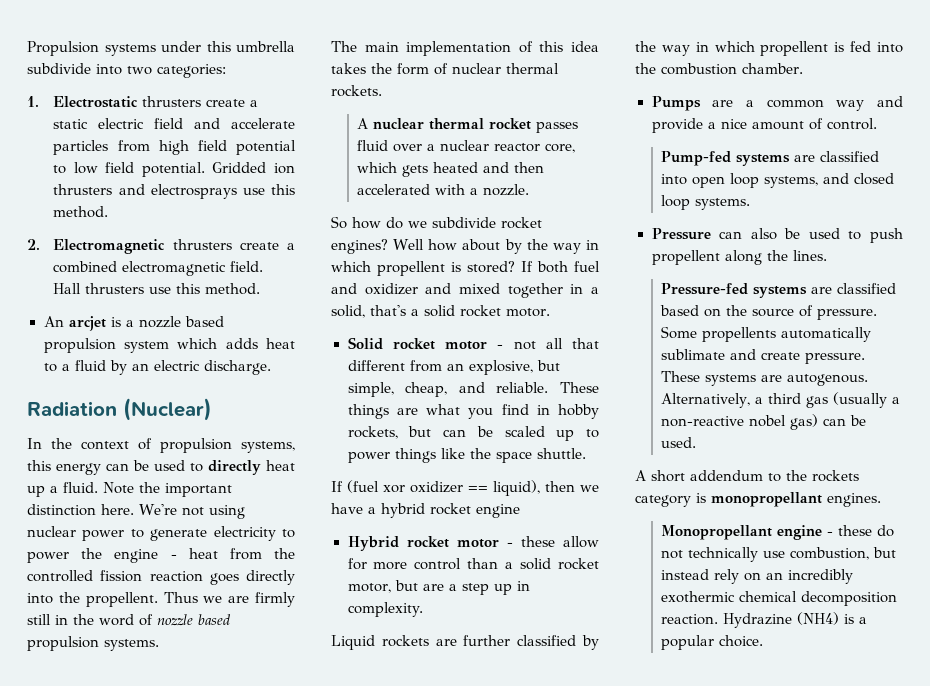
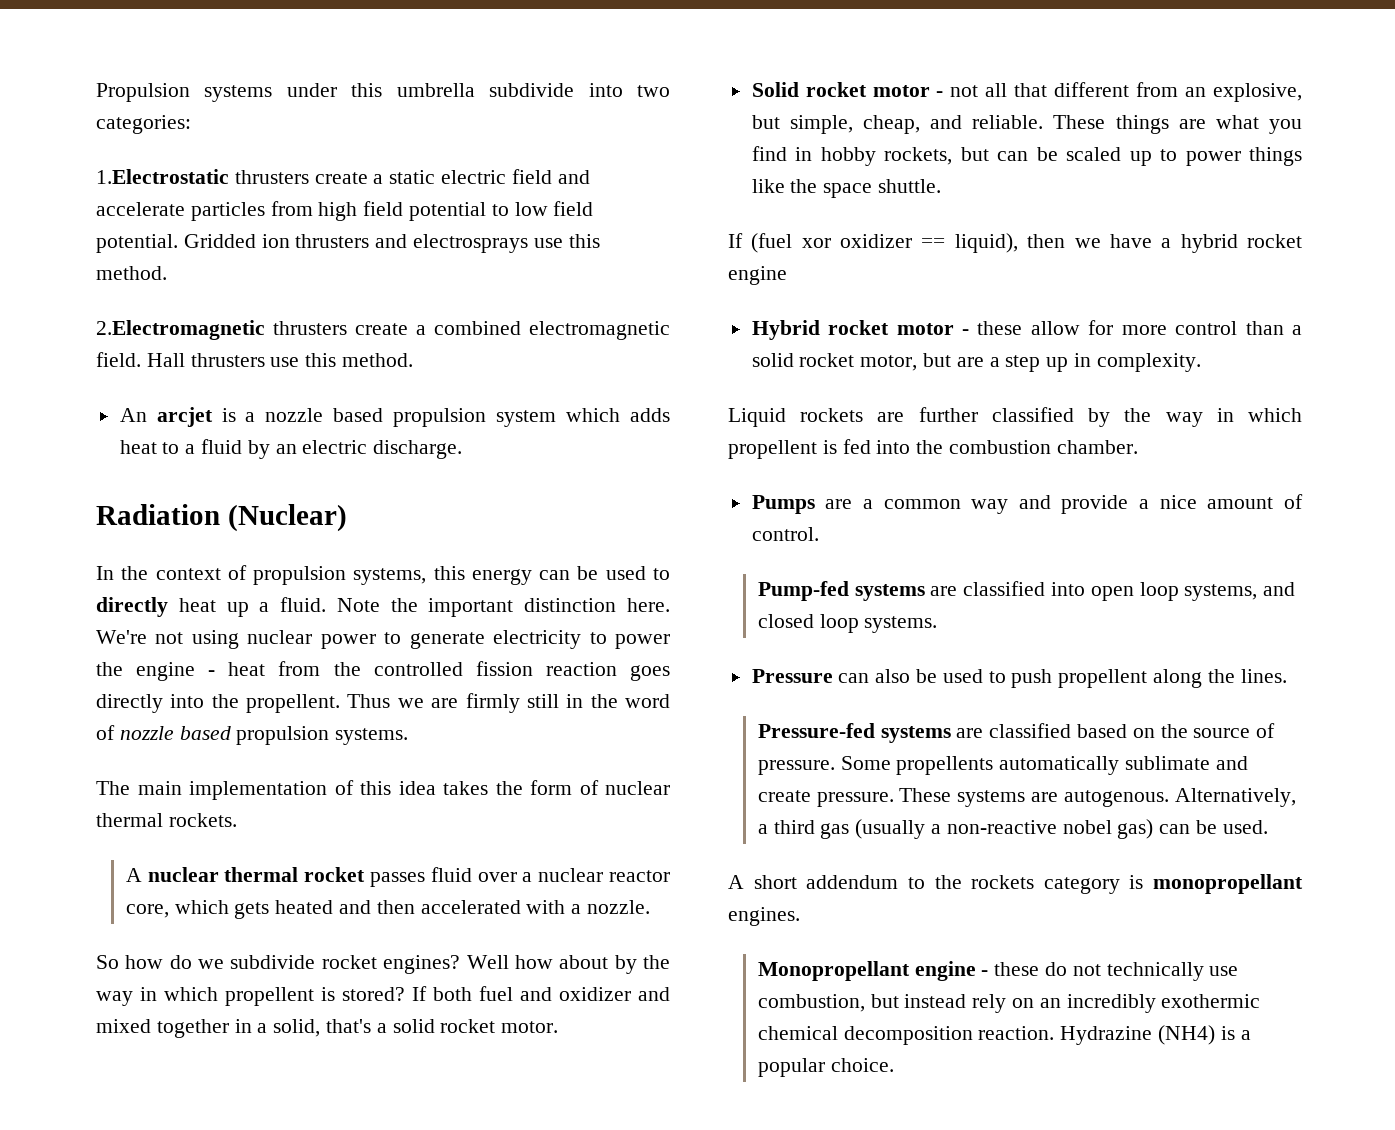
- 1. Electrostatic thrusters create a static electric field and accelerate particles from high field potential to low field potential.
+ 1.Electrostatic thrusters create a static electric field and accelerate particles from high field potential to low field potential.
- 2. Electromagnetic thrusters create a combined electromagnetic field.
+ 2.Electromagnetic thrusters create a combined electromagnetic field.

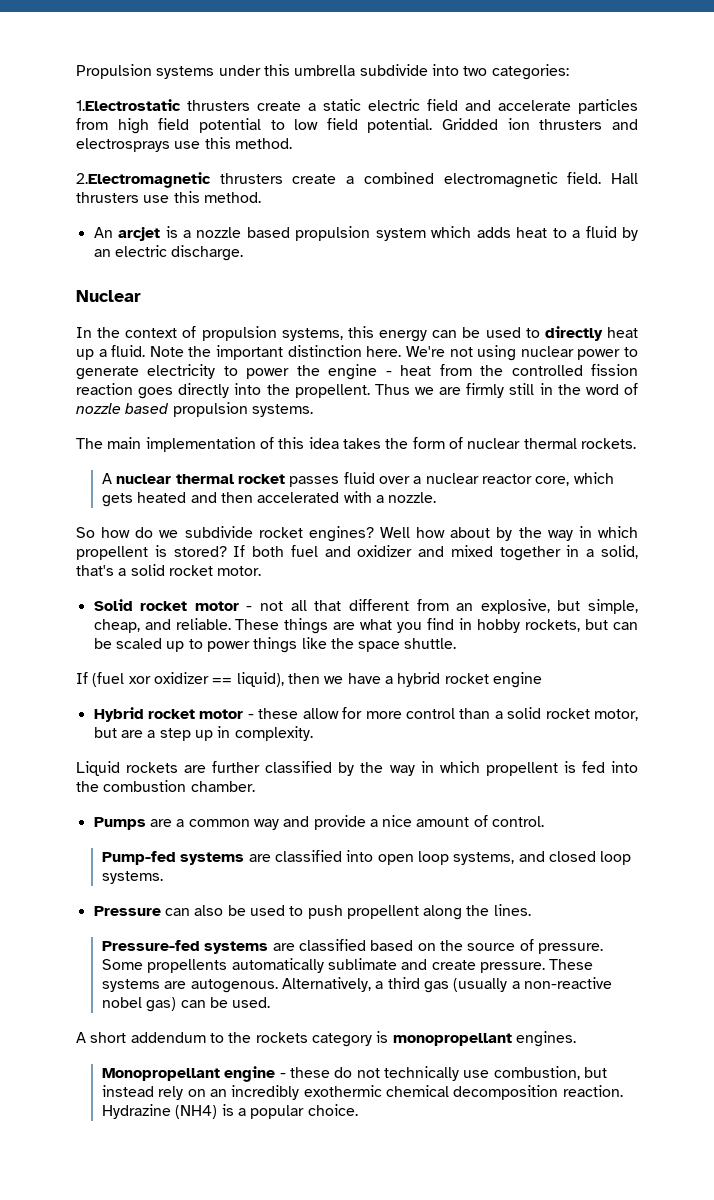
- Radiation (Nuclear)
+ Nuclear

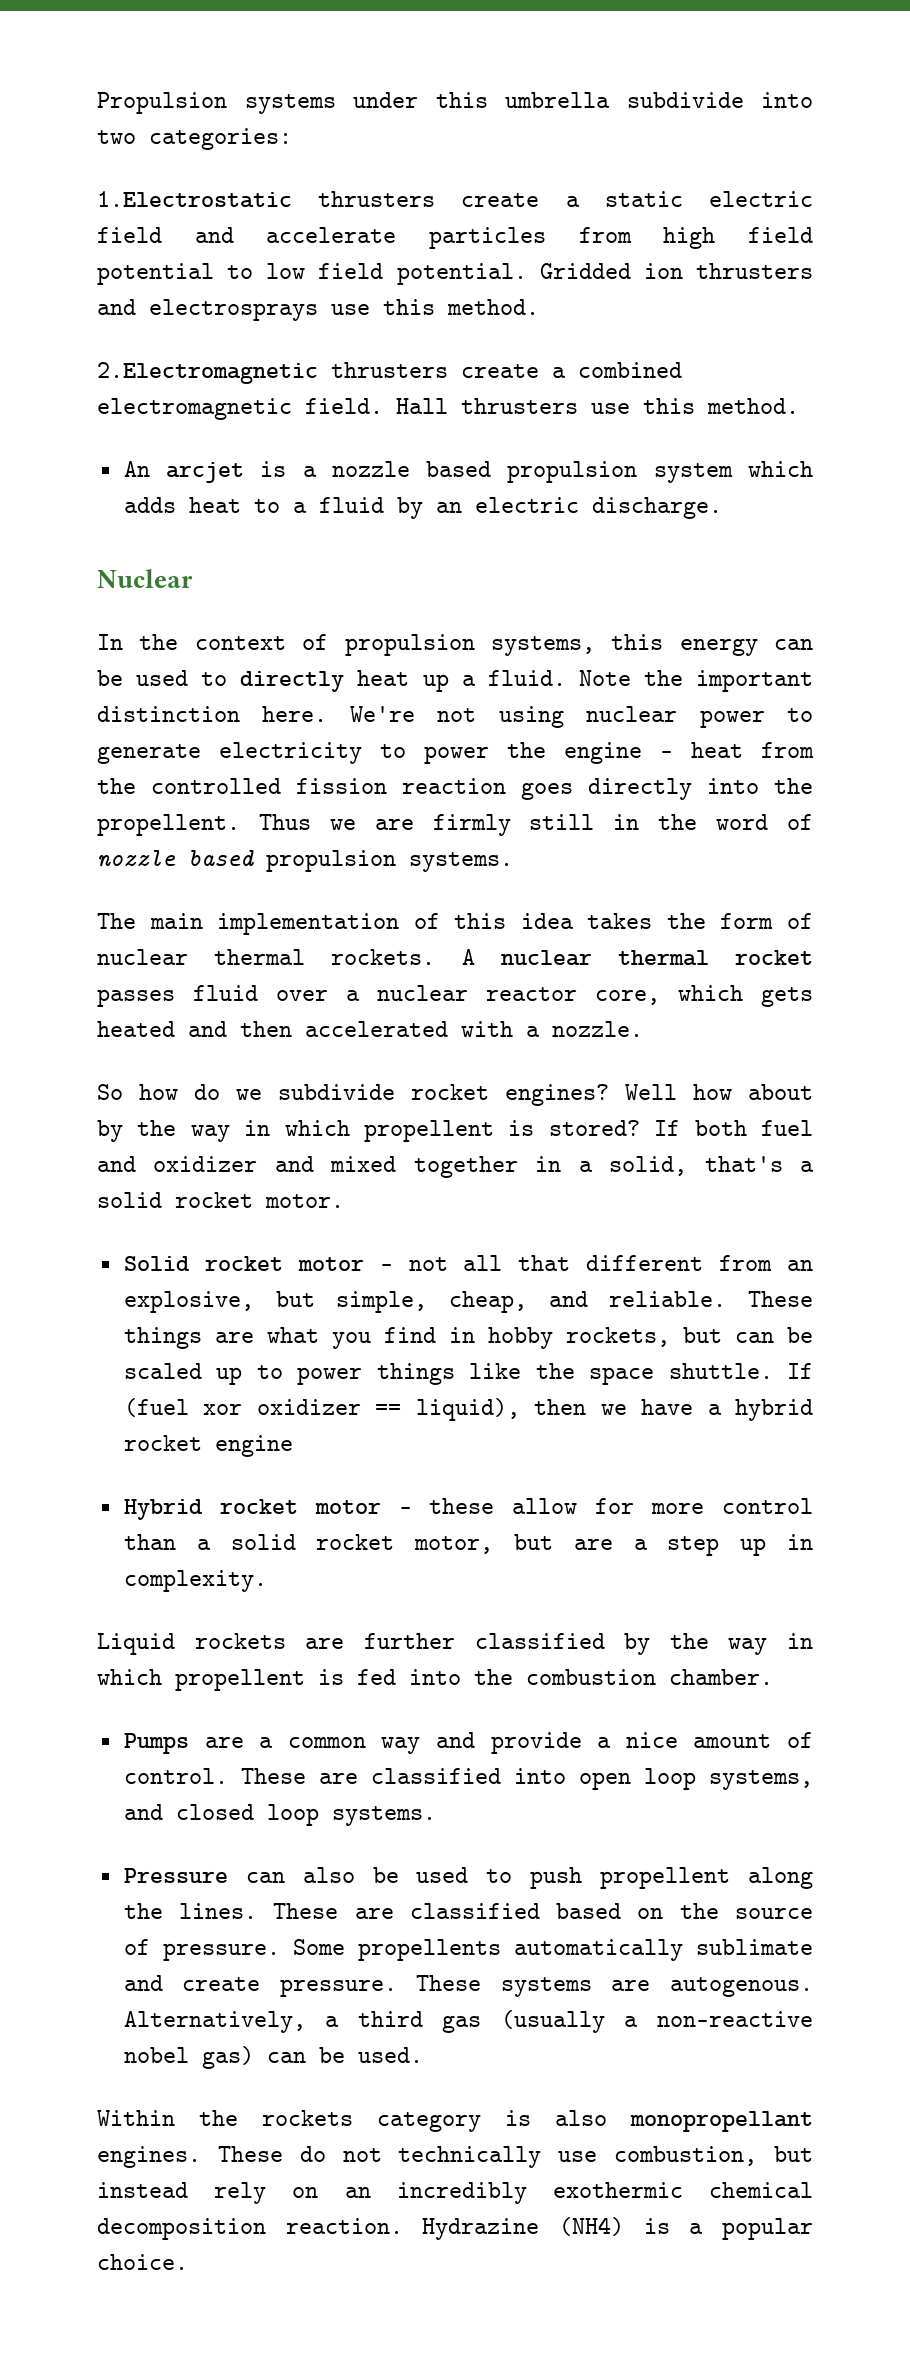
- The main implementation of this idea takes the form of nuclear thermal rockets.
- A nuclear thermal rocket passes fluid over a nuclear reactor core, which gets heated and then accelerated with a nozzle.
+ The main implementation of this idea takes the form of nuclear thermal rockets. A nuclear thermal rocket passes fluid over a nuclear reactor core, which gets heated and then accelerated with a nozzle.
- These things are what you find in hobby rockets, but can be scaled up to power things like the space shuttle.
- If (fuel xor oxidizer == liquid), then we have a hybrid rocket engine
+ These things are what you find in hobby rockets, but can be scaled up to power things like the space shuttle. If (fuel xor oxidizer == liquid), then we have a hybrid rocket engine
- Pumps are a common way and provide a nice amount of control.
- Pump-fed systems are classified into open loop systems, and closed loop systems.
+ Pumps are a common way and provide a nice amount of control. These are classified into open loop systems, and closed loop systems.
- Pressure can also be used to push propellent along the lines.
- Pressure-fed systems are classified based on the source of pressure.
+ Pressure can also be used to push propellent along the lines. These are classified based on the source of pressure.
- A short addendum to the rockets category is monopropellant engines.
- Monopropellant engine - these do not technically use combustion, but instead rely on an incredibly exothermic chemical decomposition reaction.
+ Within the rockets category is also monopropellant engines. These do not technically use combustion, but instead rely on an incredibly exothermic chemical decomposition reaction.

